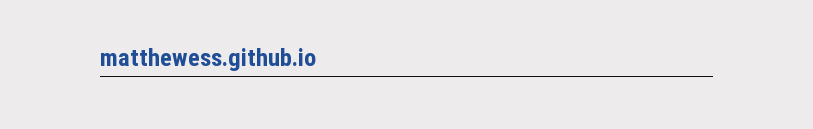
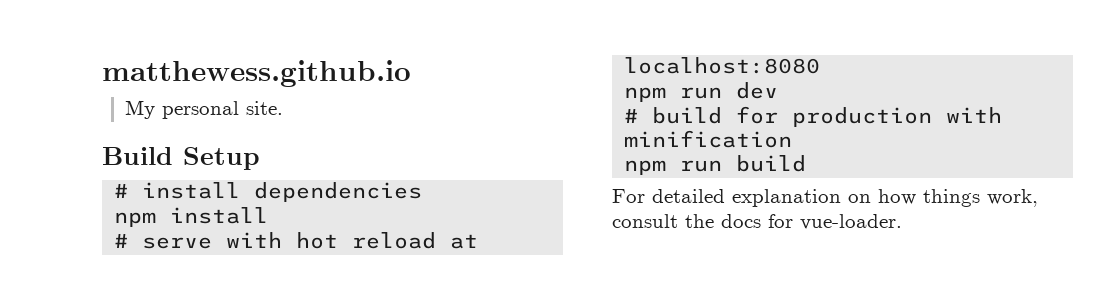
+ My personal site.
+ Build Setup
+ # install dependencies
+ npm install
+ # serve with hot reload at localhost:8080
+ npm run dev
+ # build for production with minification
+ npm run build
+ For detailed explanation on how things work, consult the docs for vue-loader.

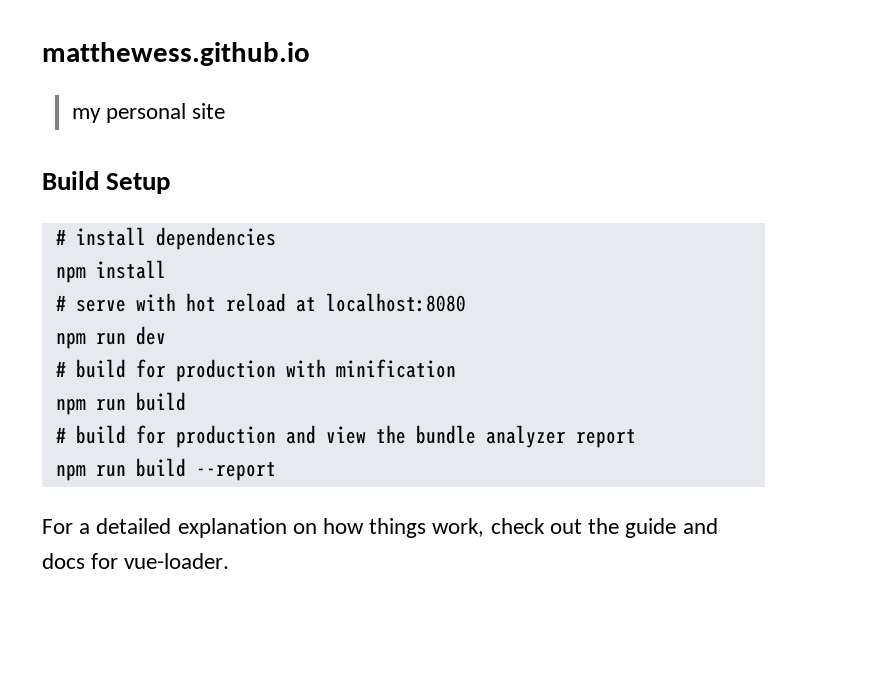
- My personal site.
+ my personal site
+ # build for production and view the bundle analyzer report
+ npm run build --report
- For detailed explanation on how things work, consult the docs for vue-loader.
+ For a detailed explanation on how things work, check out the guide and docs for vue-loader.

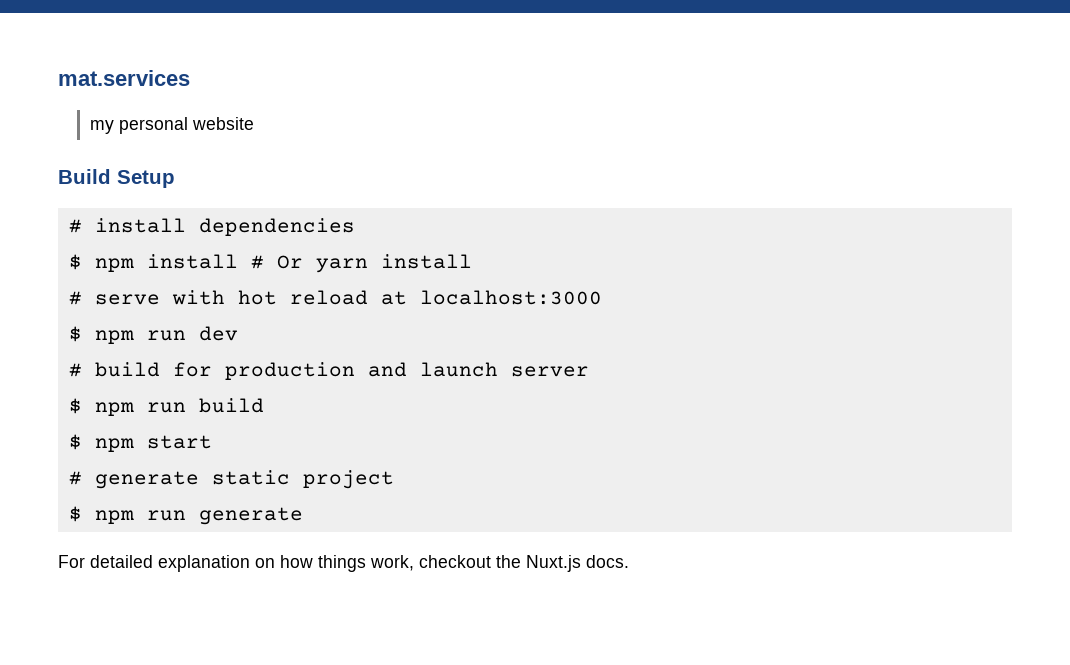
- matthewess.github.io
+ mat.services
- my personal site
+ my personal website
- npm install
+ $ npm install # Or yarn install
- # serve with hot reload at localhost:8080
- npm run dev
+ # serve with hot reload at localhost:3000
+ $ npm run dev
- # build for production with minification
- npm run build
+ # build for production and launch server
+ $ npm run build
- # build for production and view the bundle analyzer report
- npm run build --report
+ $ npm start
+ # generate static project
+ $ npm run generate
- For a detailed explanation on how things work, check out the guide and docs for vue-loader.
+ For detailed explanation on how things work, checkout the Nuxt.js docs.

